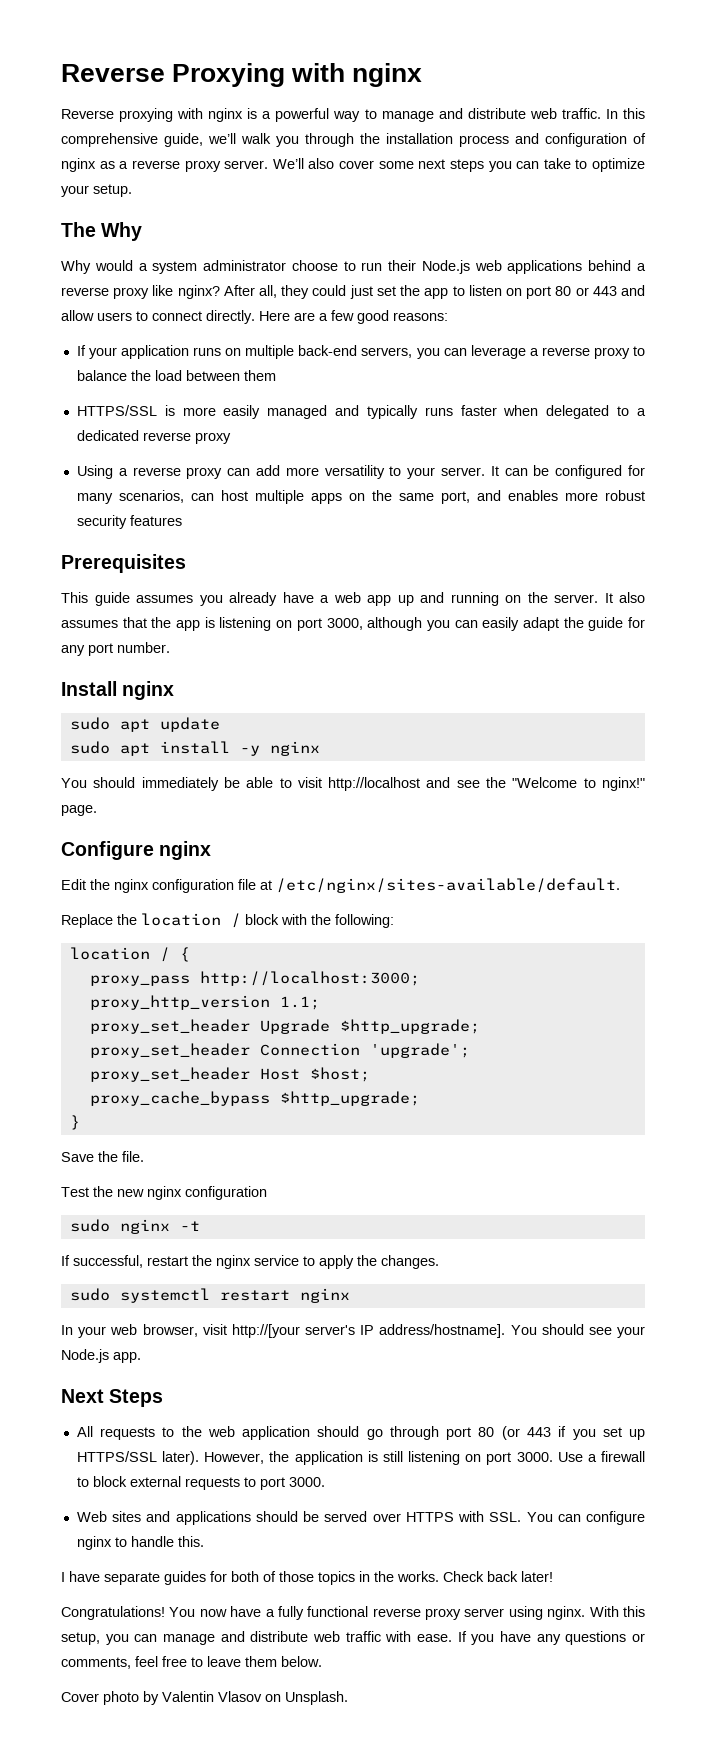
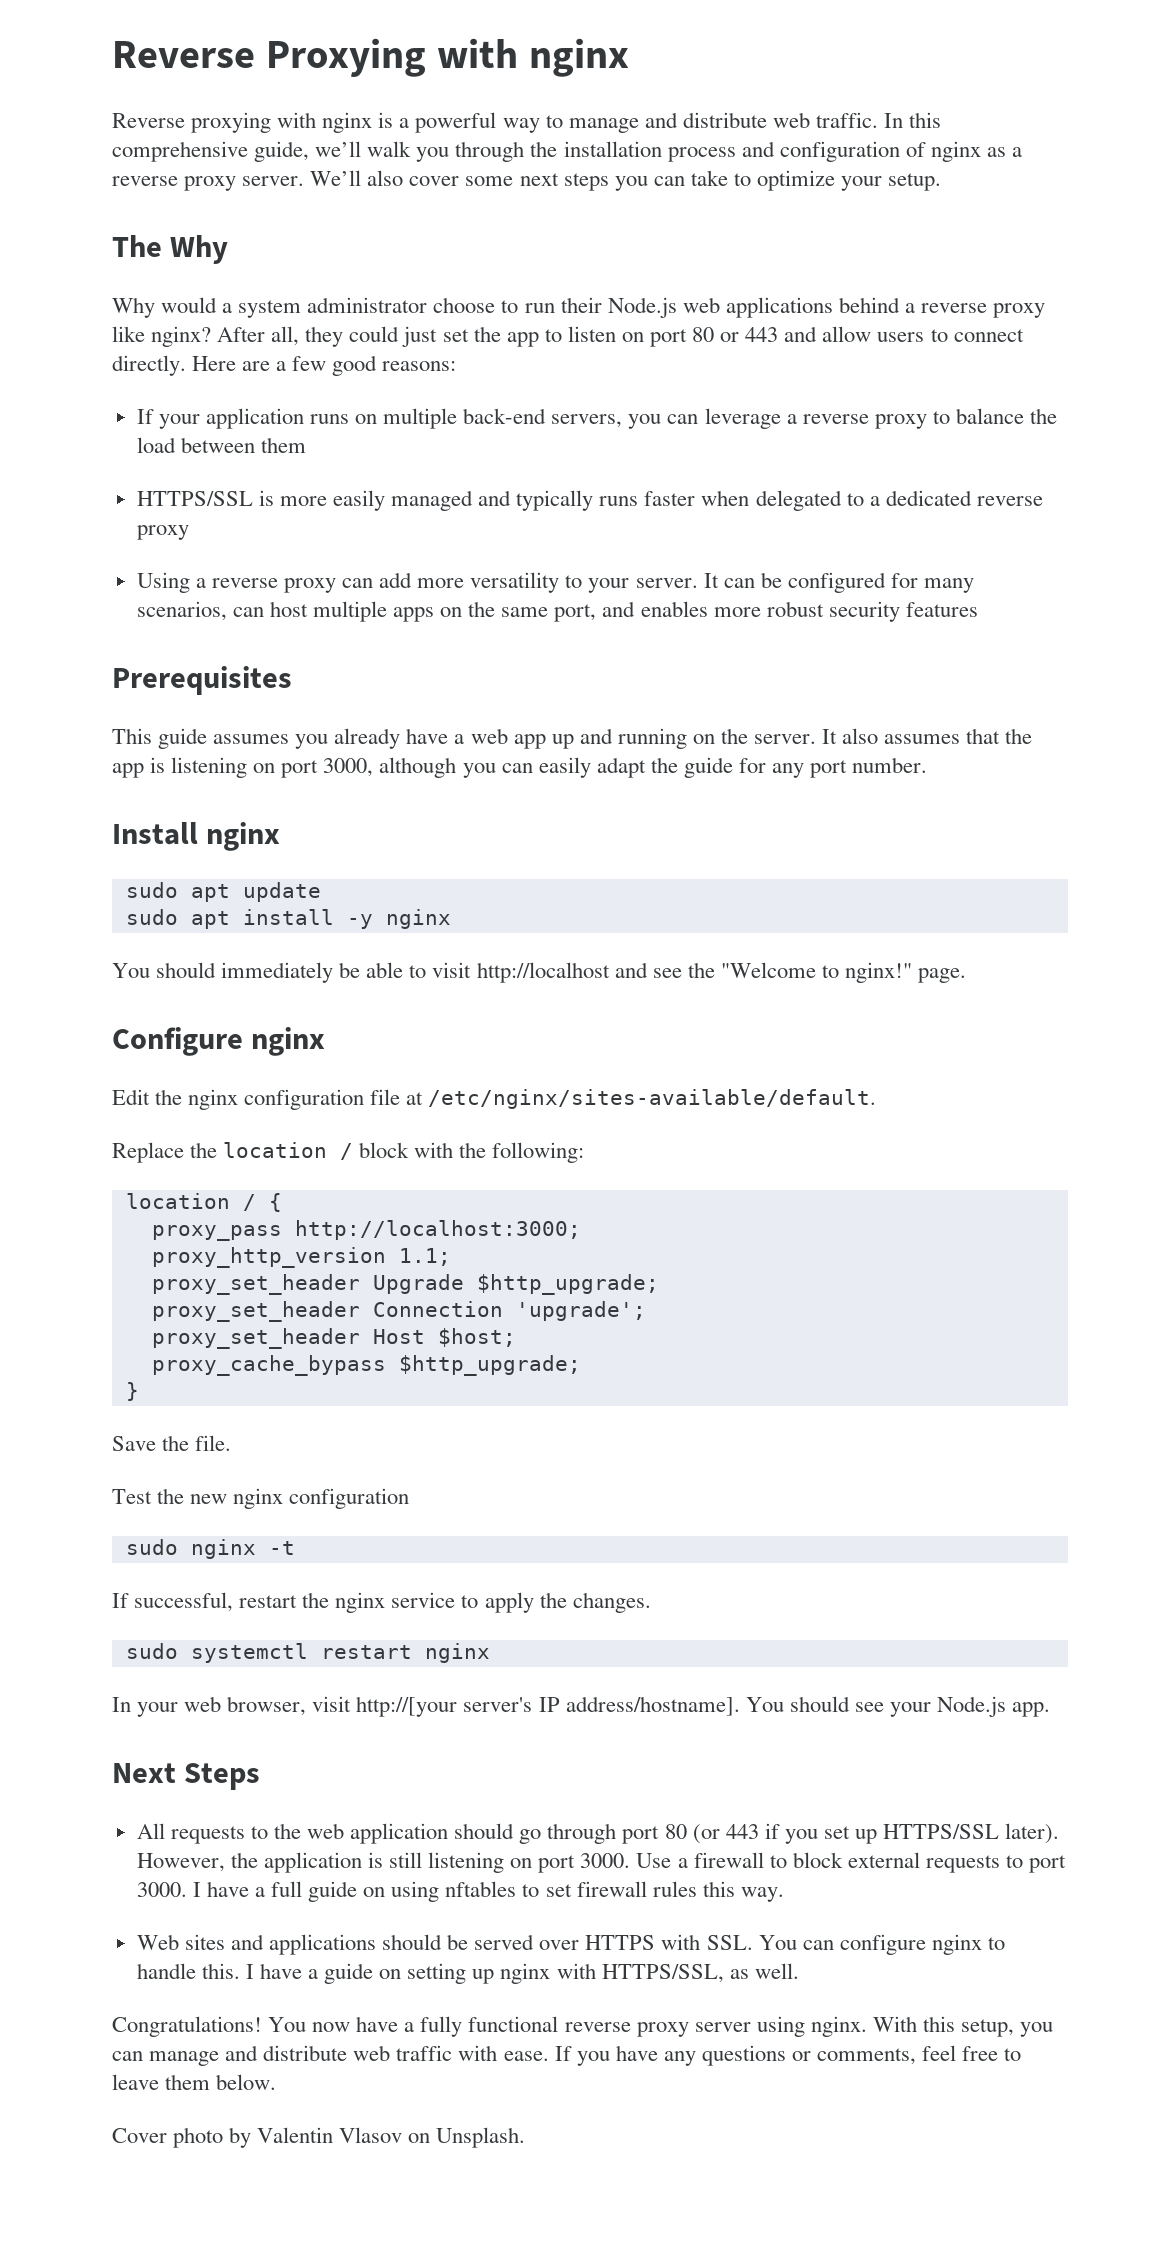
+ I have a full guide on using nftables to set firewall rules this way.
- Web sites and applications should be served over HTTPS with SSL. You can configure nginx to handle this.
- I have separate guides for both of those topics in the works. Check back later!
+ Web sites and applications should be served over HTTPS with SSL. You can configure nginx to handle this. I have a guide on setting up nginx with HTTPS/SSL, as well.

